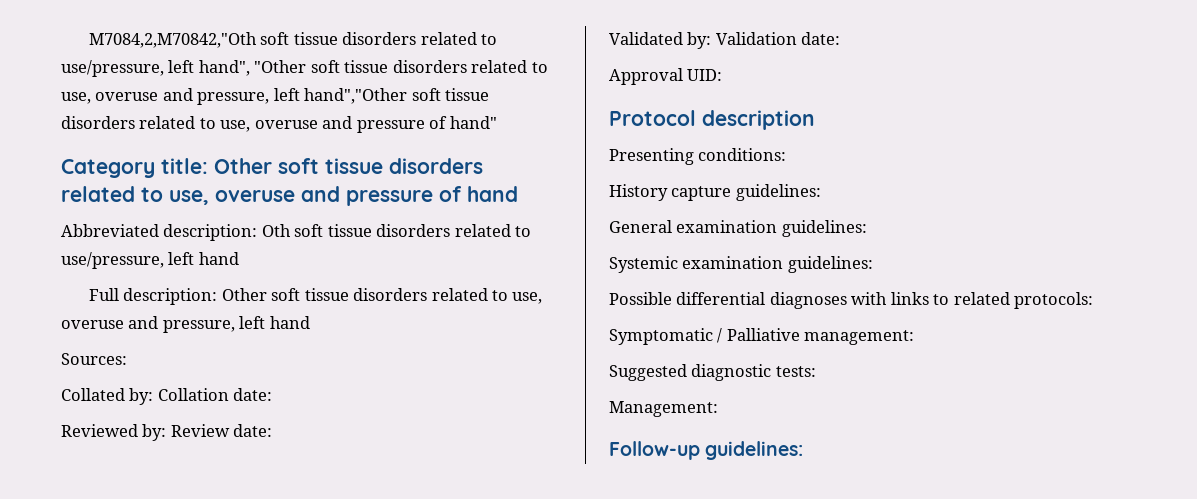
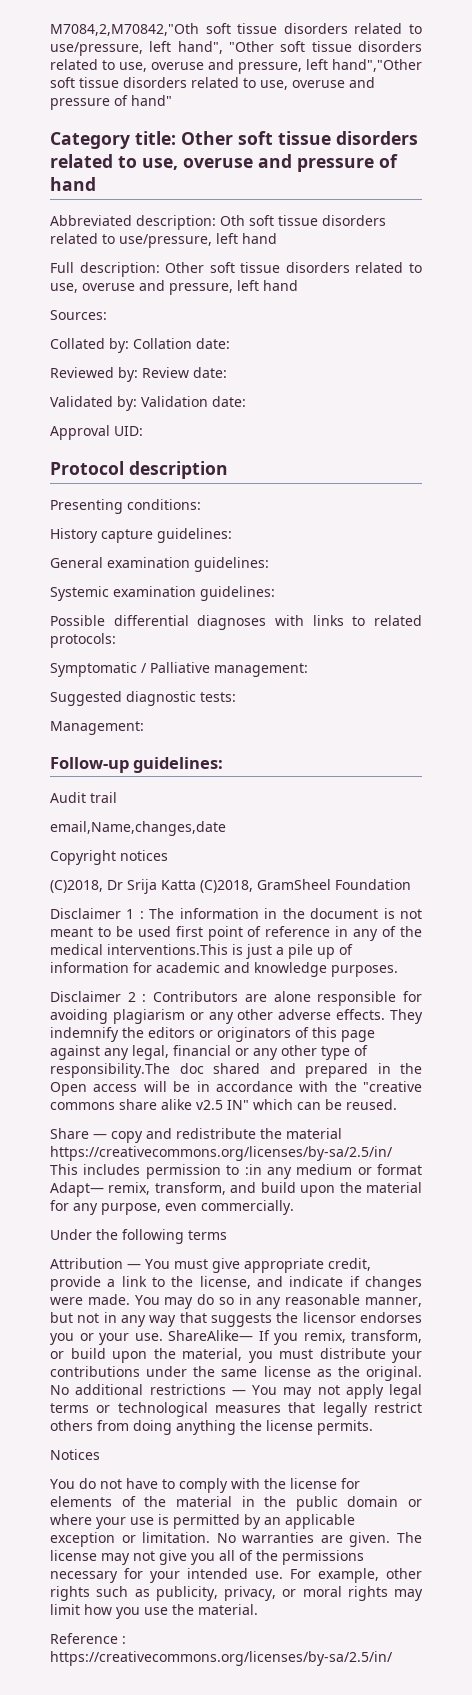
+ Audit trail
+ email,Name,changes,date
+ Copyright notices
+ (C)2018, Dr Srija Katta (C)2018, GramSheel Foundation
+ Disclaimer 1 : The information in the document is not meant to be used first point of reference in any of the medical interventions.This is just a pile up of information for academic and knowledge purposes.
+ Disclaimer 2 : Contributors are alone responsible for avoiding plagiarism or any other adverse effects. They indemnify the editors or originators of this page against any legal, financial or any other type of responsibility.The doc shared and prepared in the Open access will be in accordance with the "creative commons share alike v2.5 IN" which can be reused.
+ Share — copy and redistribute the material https://creativecommons.org/licenses/by-sa/2.5/in/ This includes permission to :in any medium or format Adapt— remix, transform, and build upon the material for any purpose, even commercially.
+ Under the following terms
+ Attribution — You must give appropriate credit, provide a link to the license, and indicate if changes were made. You may do so in any reasonable manner, but not in any way that suggests the licensor endorses you or your use. ShareAlike— If you remix, transform, or build upon the material, you must distribute your contributions under the same license as the original. No additional restrictions — You may not apply legal terms or technological measures that legally restrict others from doing anything the license permits.
+ Notices
+ You do not have to comply with the license for elements of the material in the public domain or where your use is permitted by an applicable exception or limitation. No warranties are given. The license may not give you all of the permissions necessary for your intended use. For example, other rights such as publicity, privacy, or moral rights may limit how you use the material.
+ Reference : https://creativecommons.org/licenses/by-sa/2.5/in/

